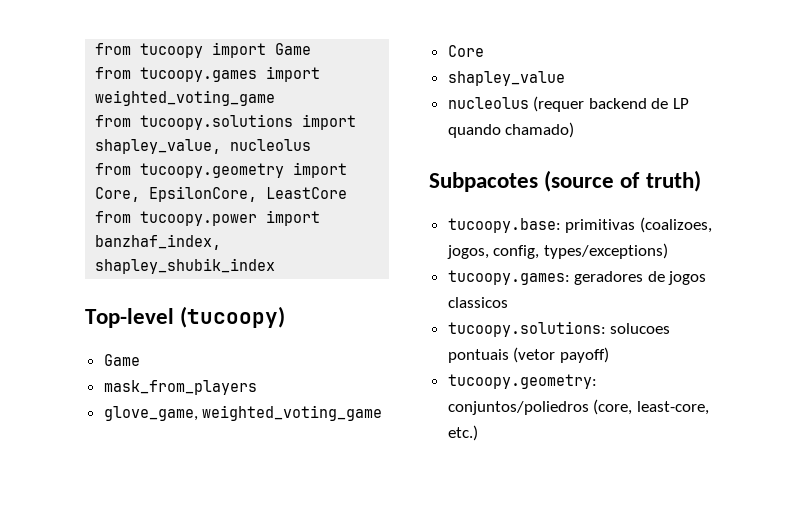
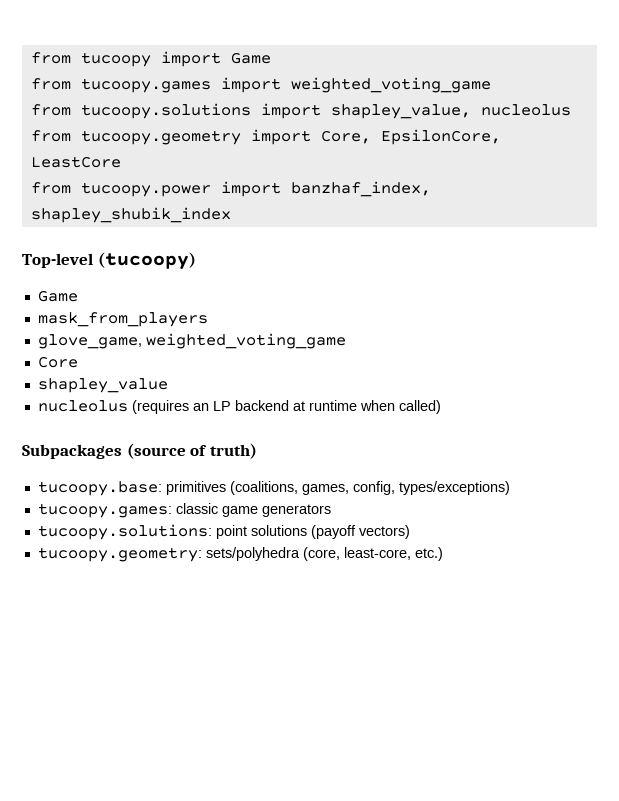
- nucleolus (requer backend de LP quando chamado)
- Subpacotes (source of truth)
+ nucleolus (requires an LP backend at runtime when called)
+ Subpackages (source of truth)
- tucoopy.base: primitivas (coalizoes, jogos, config, types/exceptions)
+ tucoopy.base: primitives (coalitions, games, config, types/exceptions)
- tucoopy.games: geradores de jogos classicos
- tucoopy.solutions: solucoes pontuais (vetor payoff)
+ tucoopy.games: classic game generators
+ tucoopy.solutions: point solutions (payoff vectors)
- tucoopy.geometry: conjuntos/poliedros (core, least-core, etc.)
+ tucoopy.geometry: sets/polyhedra (core, least-core, etc.)

